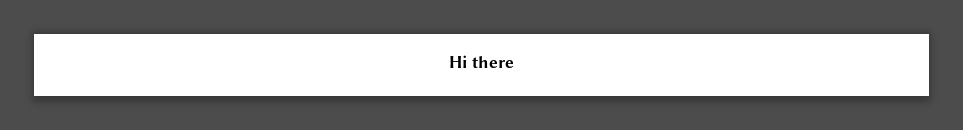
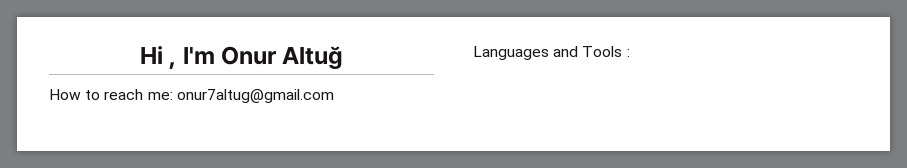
- Hi there
+ Hi , I'm Onur Altuğ
+ How to reach me: onur7altug@gmail.com
+ Languages and Tools :

